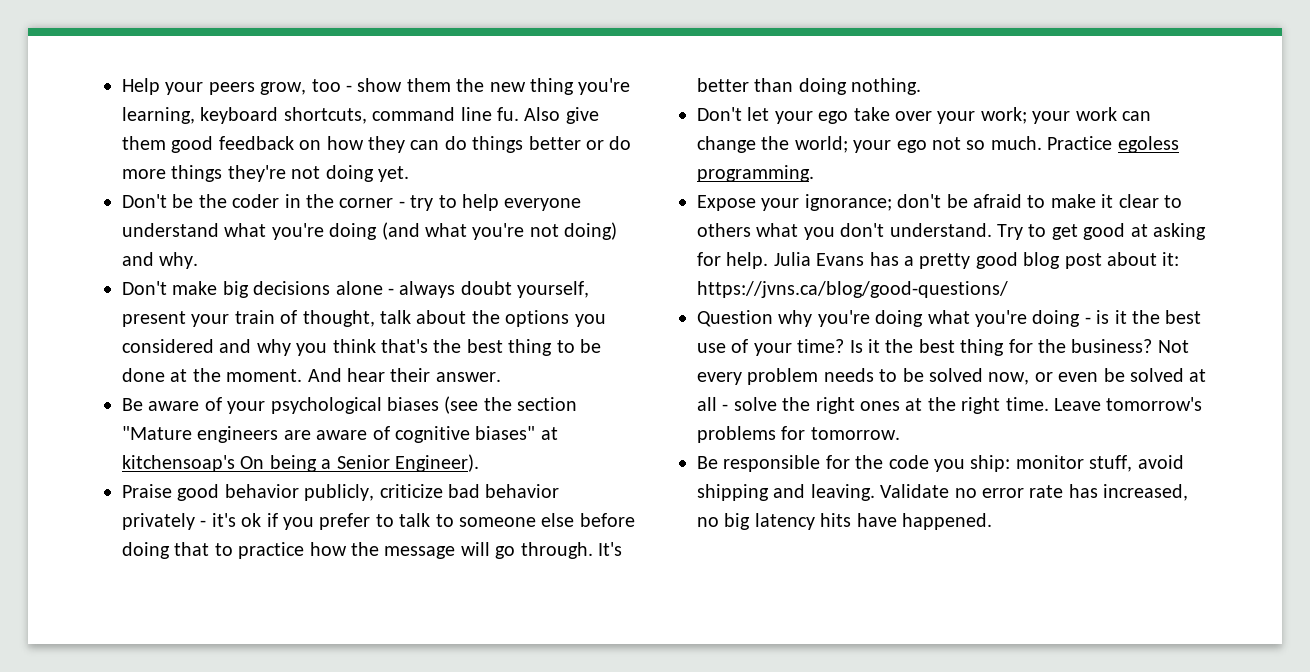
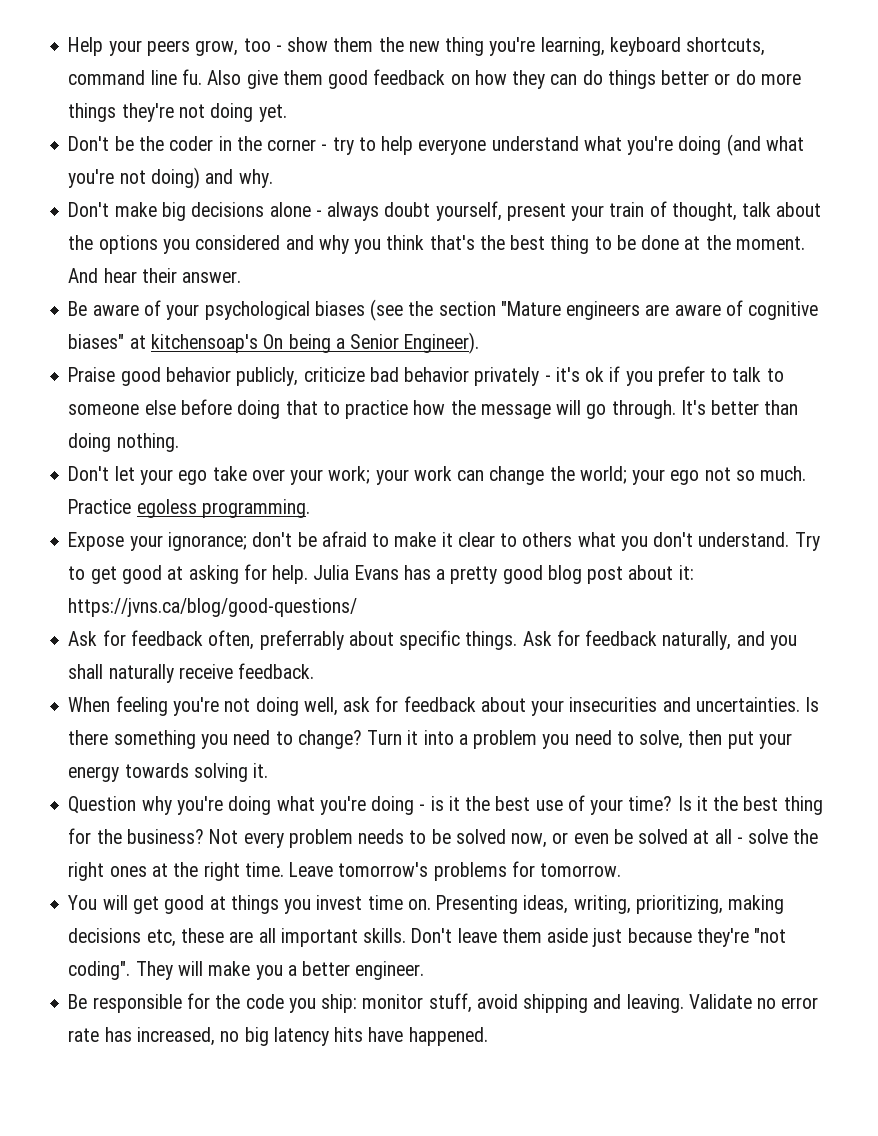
+ Ask for feedback often, preferrably about specific things. Ask for feedback naturally, and you shall naturally receive feedback.
+ When feeling you're not doing well, ask for feedback about your insecurities and uncertainties. Is there something you need to change? Turn it into a problem you need to solve, then put your energy towards solving it.
+ You will get good at things you invest time on. Presenting ideas, writing, prioritizing, making decisions etc, these are all important skills. Don't leave them aside just because they're "not coding". They will make you a better engineer.

